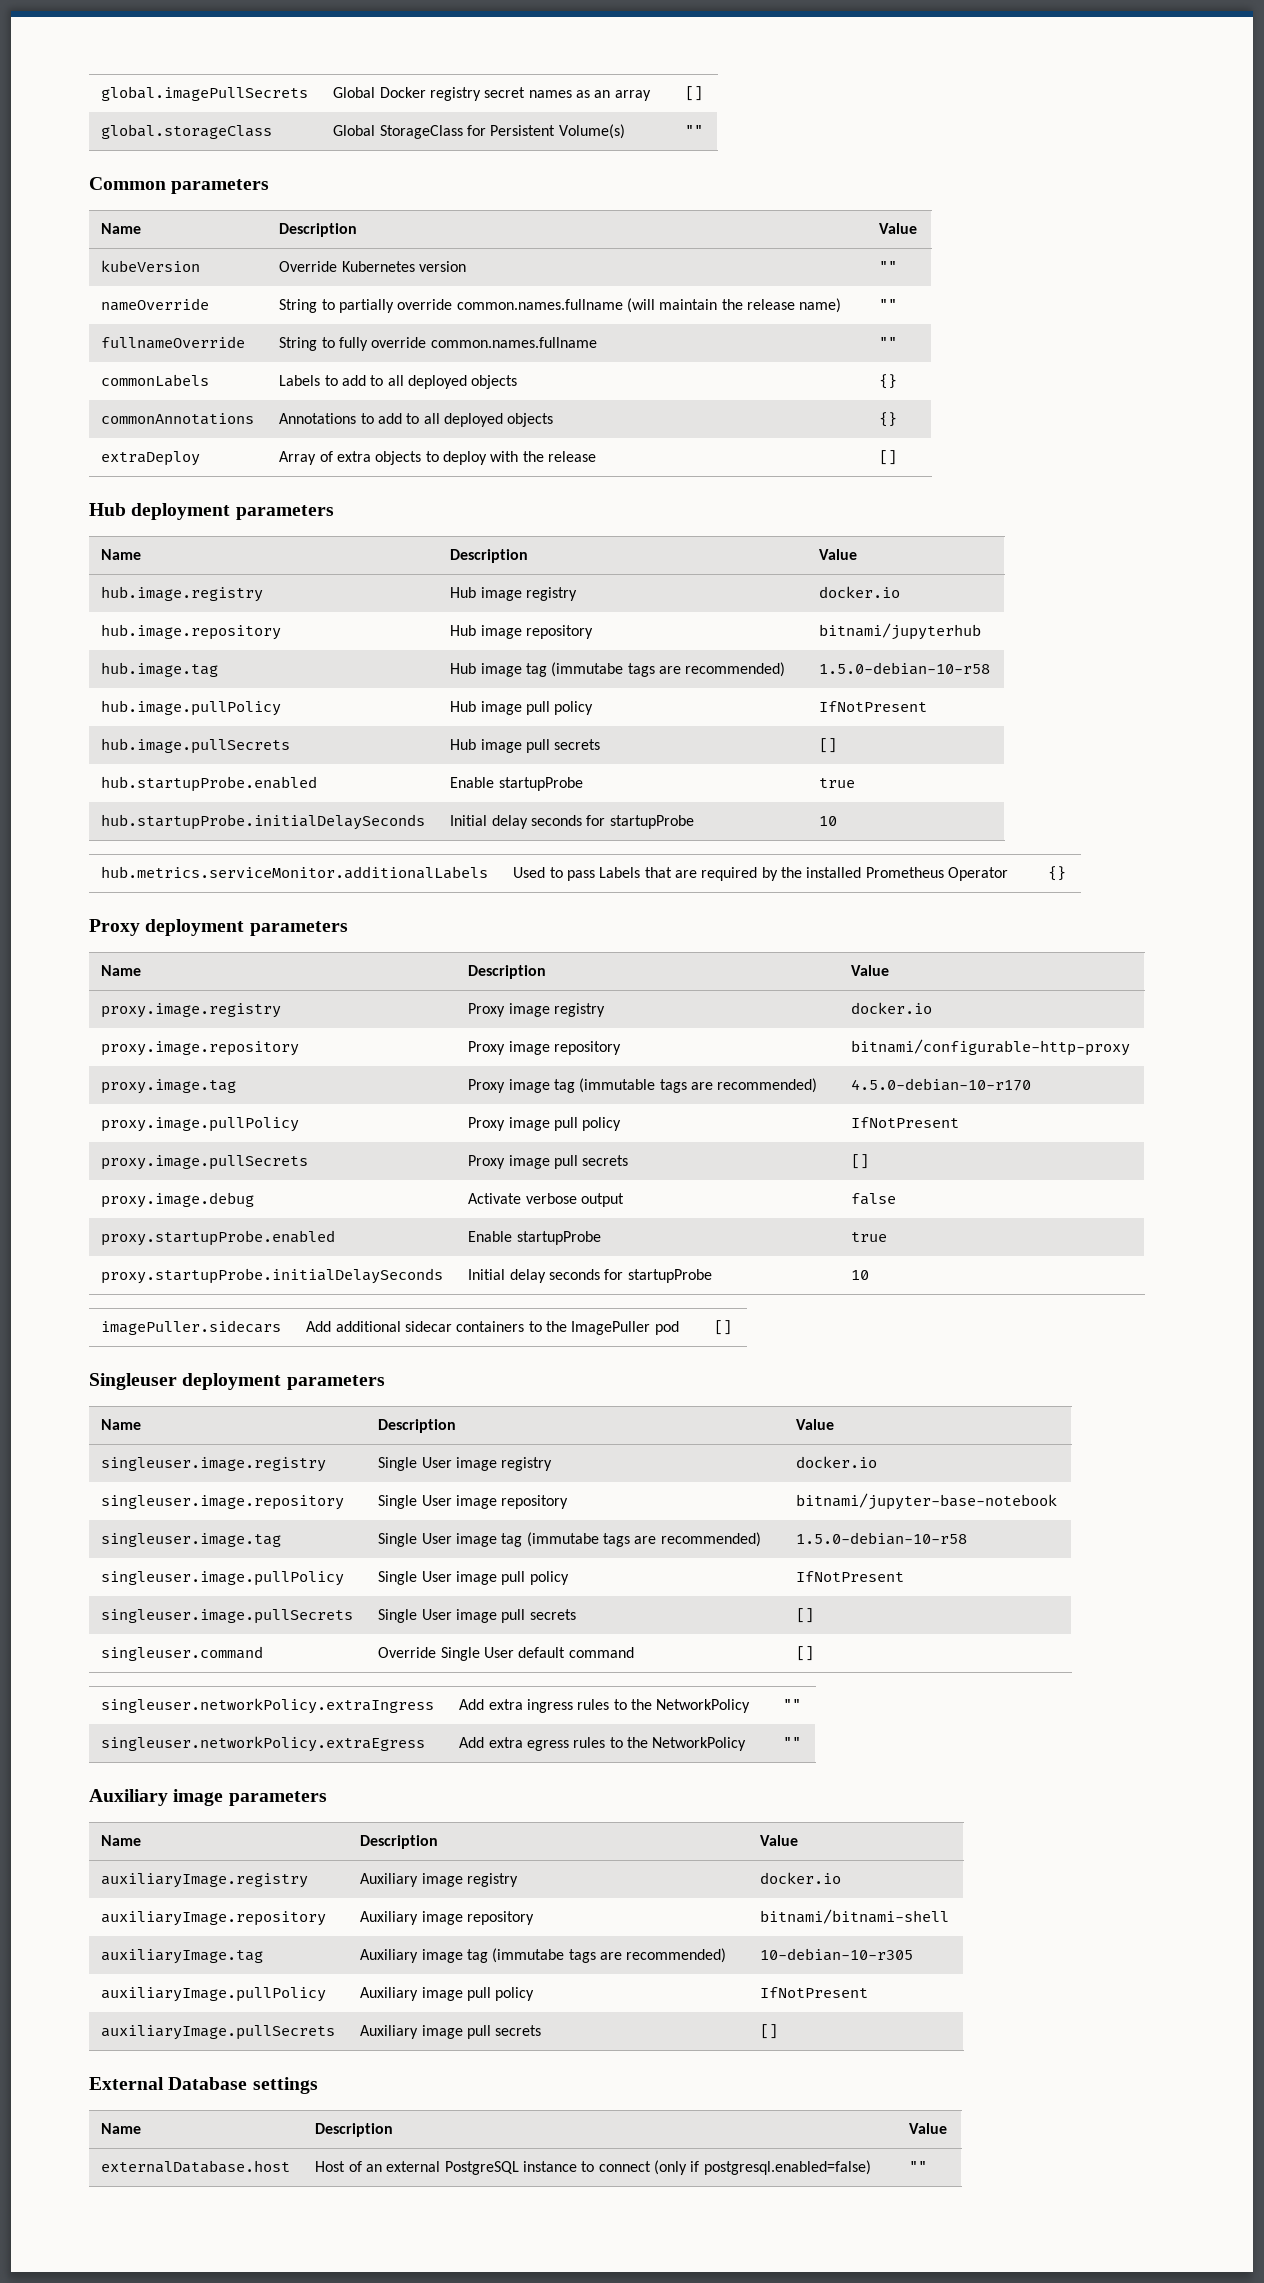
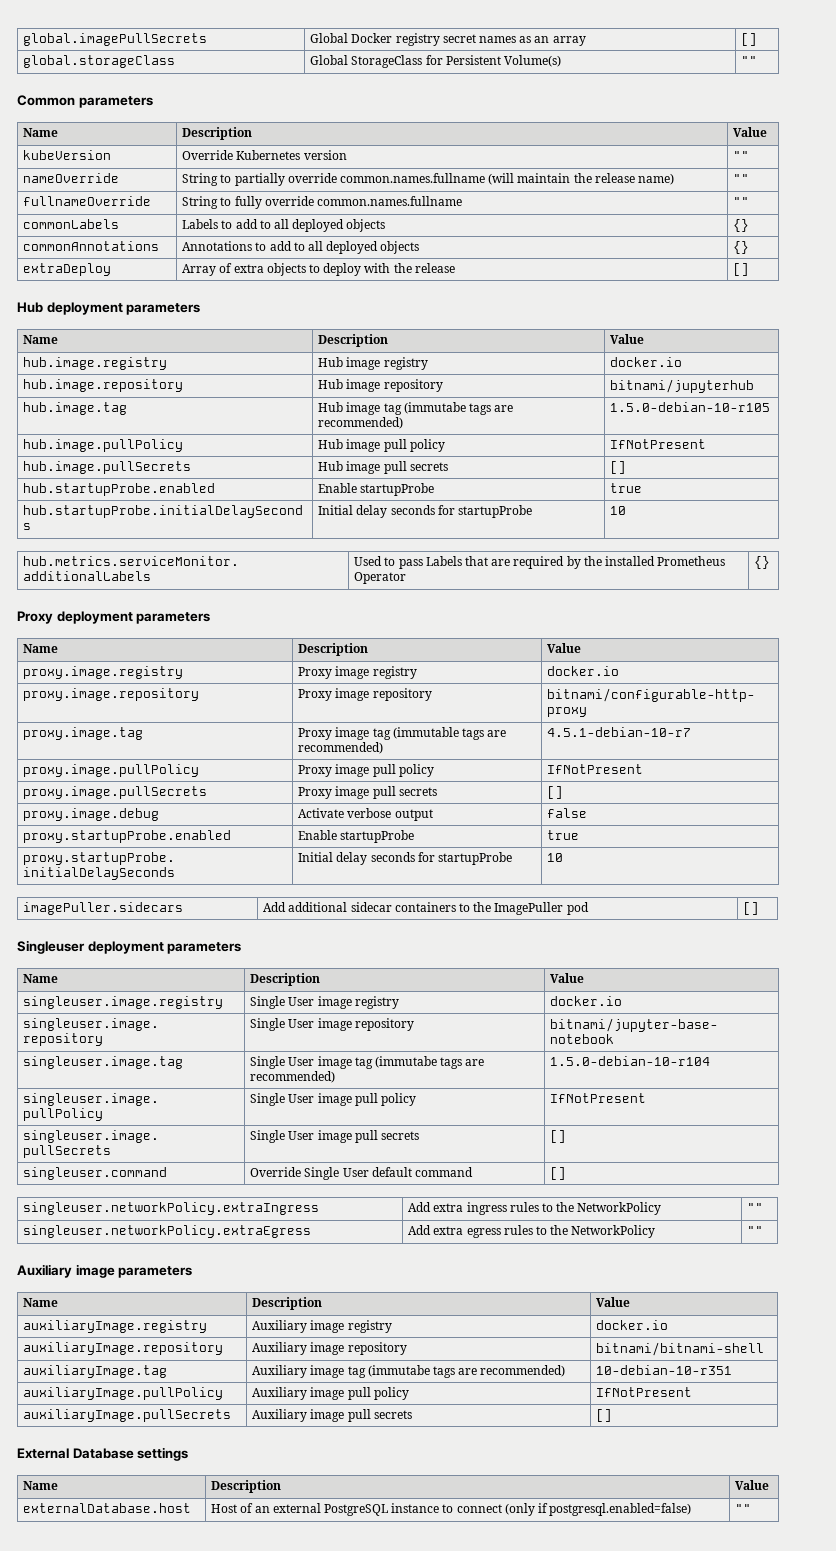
- hub.image.tag | Hub image tag (immutabe tags are recommended) | 1.5.0-debian-10-r58
+ hub.image.tag | Hub image tag (immutabe tags are recommended) | 1.5.0-debian-10-r105
- proxy.image.tag | Proxy image tag (immutable tags are recommended) | 4.5.0-debian-10-r170
+ proxy.image.tag | Proxy image tag (immutable tags are recommended) | 4.5.1-debian-10-r7
- singleuser.image.tag | Single User image tag (immutabe tags are recommended) | 1.5.0-debian-10-r58
+ singleuser.image.tag | Single User image tag (immutabe tags are recommended) | 1.5.0-debian-10-r104
- auxiliaryImage.tag | Auxiliary image tag (immutabe tags are recommended) | 10-debian-10-r305
+ auxiliaryImage.tag | Auxiliary image tag (immutabe tags are recommended) | 10-debian-10-r351

